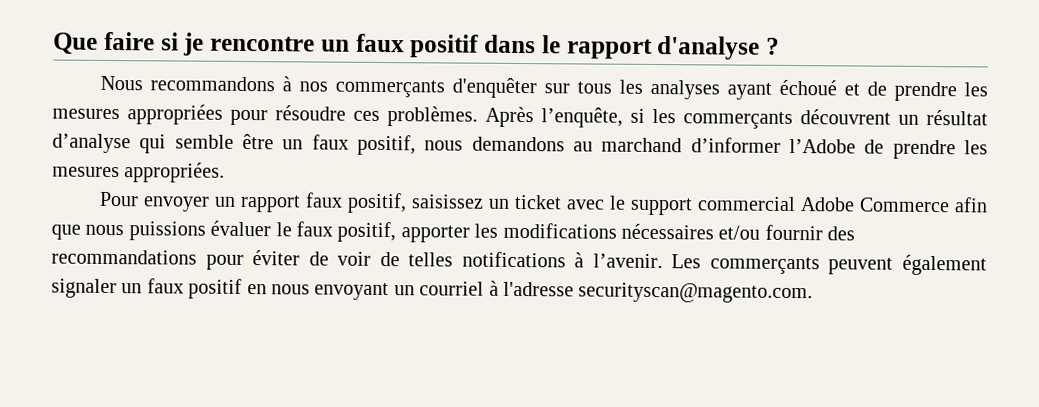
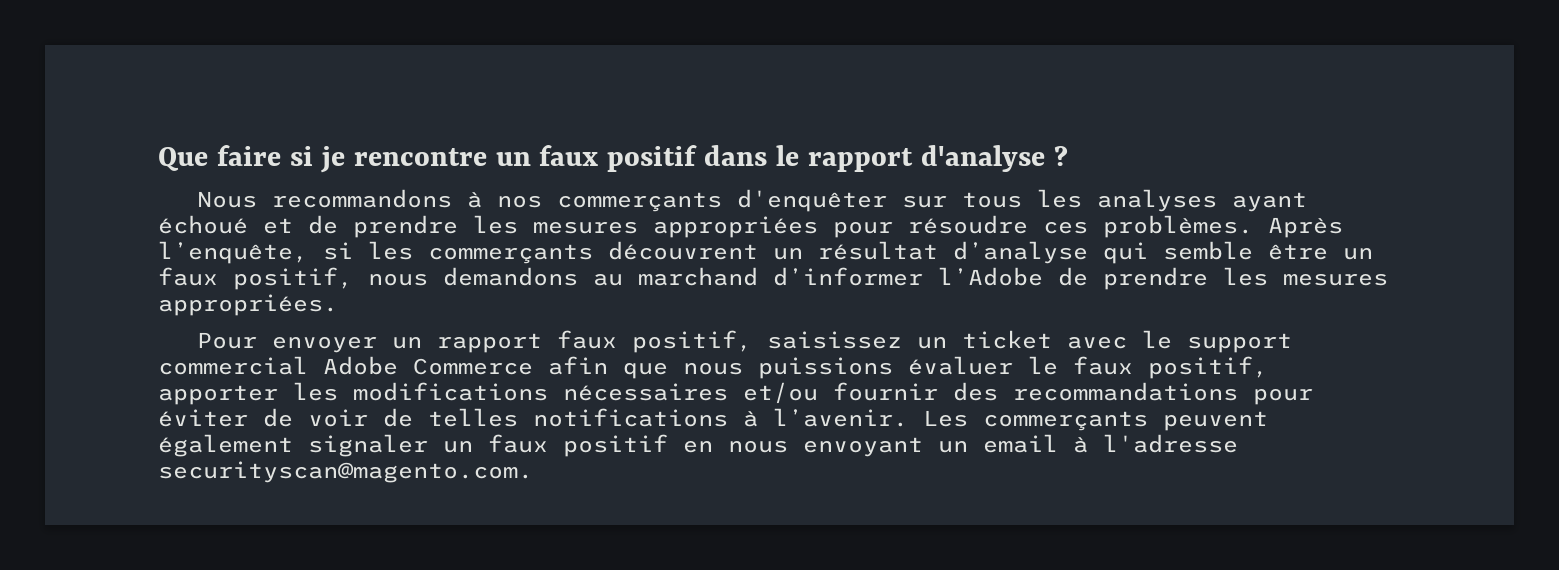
- Les commerçants peuvent également signaler un faux positif en nous envoyant un courriel à l'adresse securityscan@magento.com.
+ Les commerçants peuvent également signaler un faux positif en nous envoyant un email à l'adresse securityscan@magento.com.

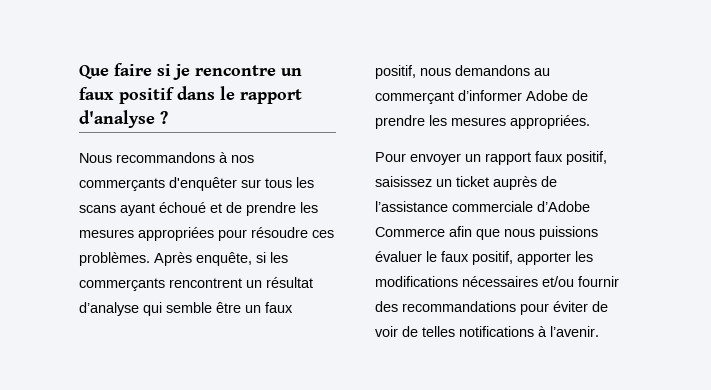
- Nous recommandons à nos commerçants d'enquêter sur tous les analyses ayant échoué et de prendre les mesures appropriées pour résoudre ces problèmes.
+ Nous recommandons à nos commerçants d'enquêter sur tous les scans ayant échoué et de prendre les mesures appropriées pour résoudre ces problèmes.
- Après l’enquête, si les commerçants découvrent un résultat d’analyse qui semble être un faux positif, nous demandons au marchand d’informer l’Adobe de prendre les mesures appropriées.
+ Après enquête, si les commerçants rencontrent un résultat d’analyse qui semble être un faux positif, nous demandons au commerçant d’informer Adobe de prendre les mesures appropriées.
- Pour envoyer un rapport faux positif, saisissez un ticket avec le support commercial Adobe Commerce afin que nous puissions évaluer le faux positif, apporter les modifications nécessaires et/ou fournir des recommandations pour éviter de voir de telles notifications à l’avenir. Les commerçants peuvent également signaler un faux positif en nous envoyant un email à l'adresse securityscan@magento.com.
+ Pour envoyer un rapport faux positif, saisissez un ticket auprès de l’assistance commerciale d’Adobe Commerce afin que nous puissions évaluer le faux positif, apporter les modifications nécessaires et/ou fournir des recommandations pour éviter de voir de telles notifications à l’avenir.

